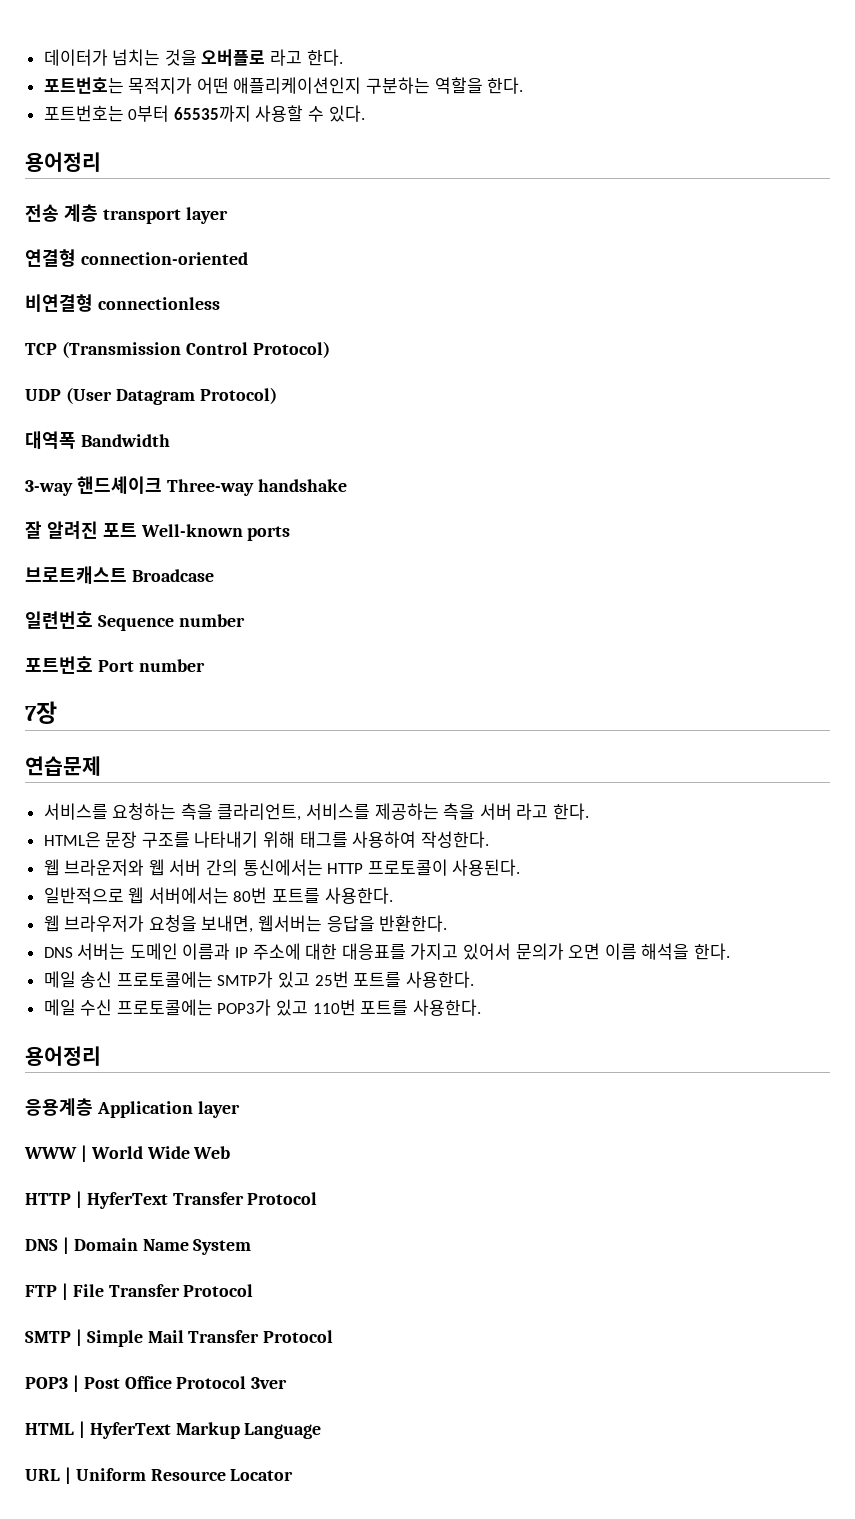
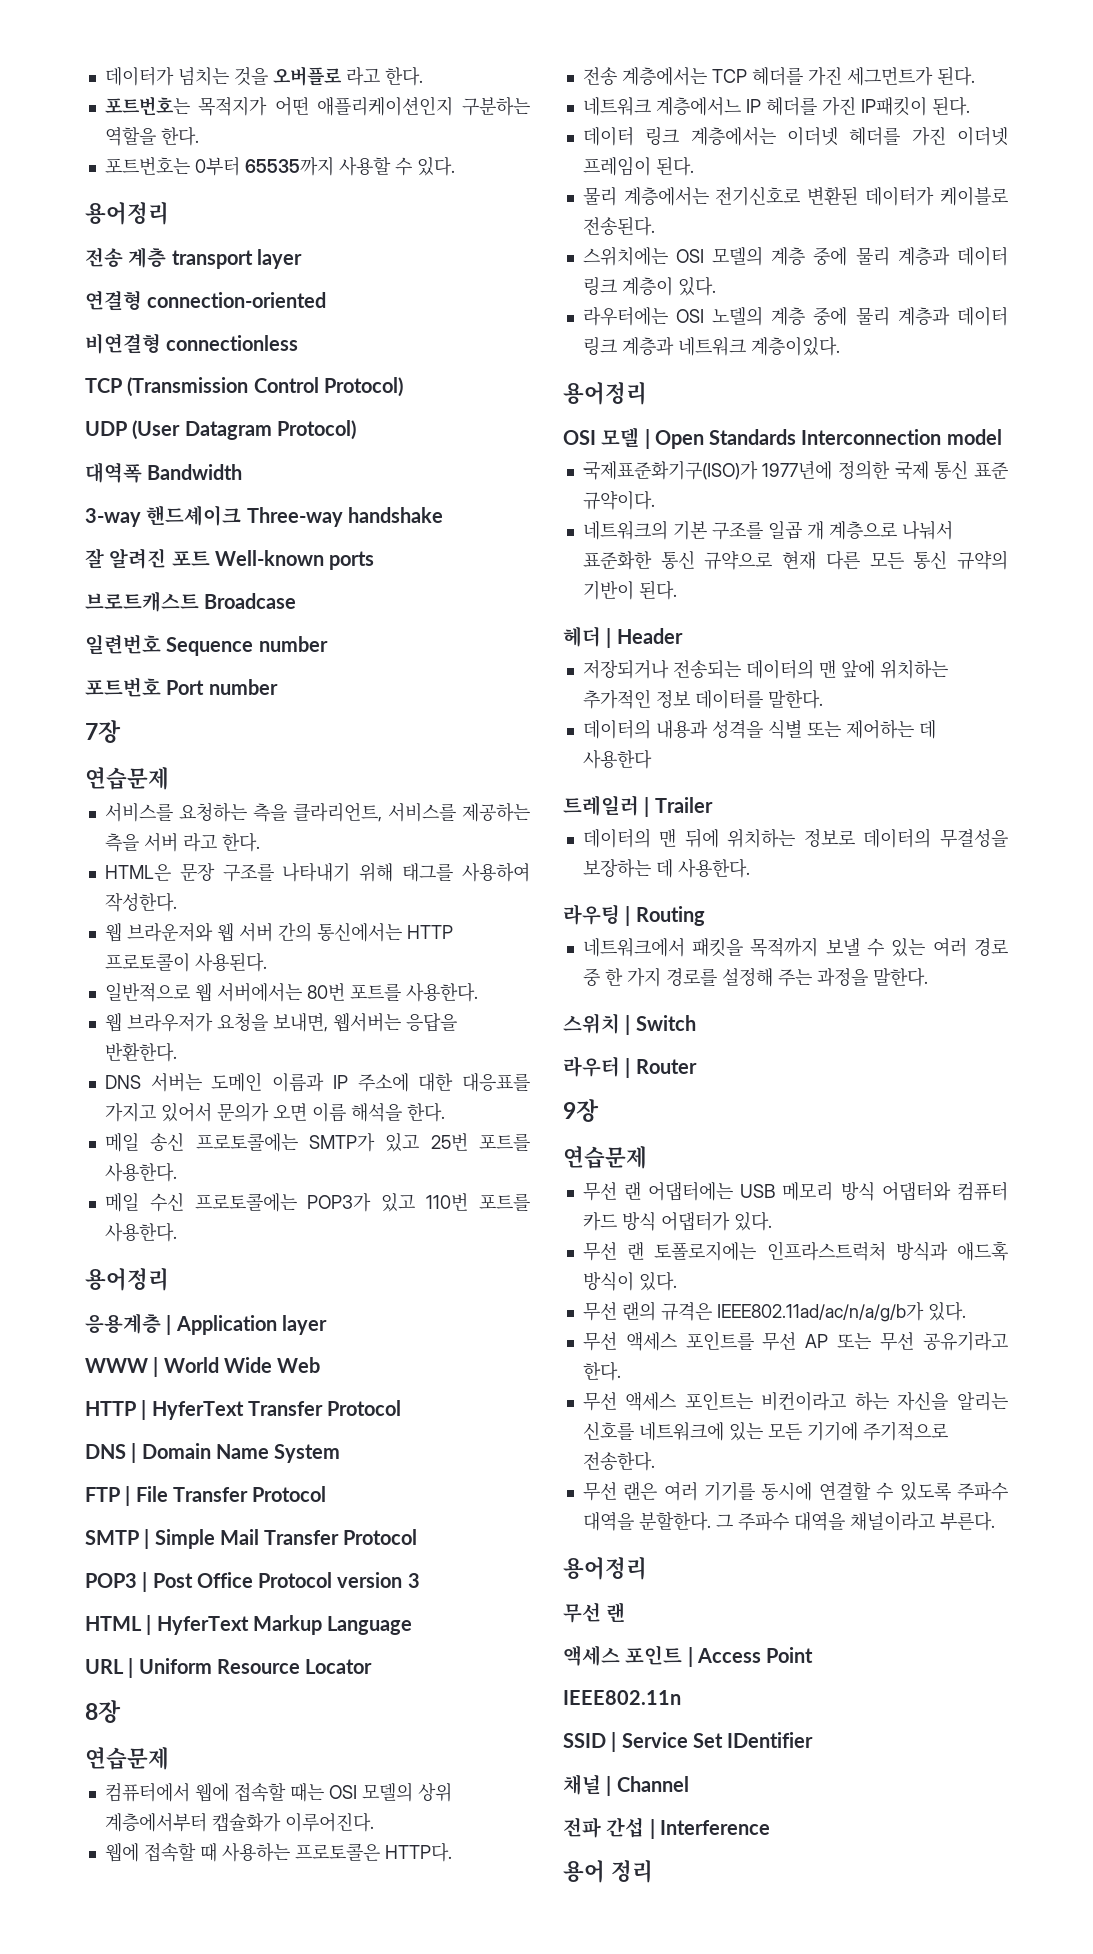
- 응용계층 Application layer
+ 응용계층 | Application layer
- POP3 | Post Office Protocol 3ver
+ POP3 | Post Office Protocol version 3
+ 8장
+ 연습문제
+ 컴퓨터에서 웹에 접속할 때는 OSI 모델의 상위 계층에서부터 캡슐화가 이루어진다.
+ 웹에 접속할 때 사용하는 프로토콜은 HTTP다.
+ 전송 계층에서는 TCP 헤더를 가진 세그먼트가 된다.
+ 네트워크 계층에서느 IP 헤더를 가진 IP패킷이 된다.
+ 데이터 링크 계층에서는 이더넷 헤더를 가진 이더넷 프레임이 된다.
+ 물리 계층에서는 전기신호로 변환된 데이터가 케이블로 전송된다.
+ 스위치에는 OSI 모델의 계층 중에 물리 계층과 데이터 링크 계층이 있다.
+ 라우터에는 OSI 노델의 계층 중에 물리 계층과 데이터 링크 계층과 네트워크 계층이있다.
+ 용어정리
+ OSI 모델 | Open Standards Interconnection model
+ 국제표준화기구(ISO)가 1977년에 정의한 국제 통신 표준 규약이다.
+ 네트워크의 기본 구조를 일곱 개 계층으로 나눠서 표준화한 통신 규약으로 현재 다른 모든 통신 규약의 기반이 된다.
+ 헤더 | Header
+ 저장되거나 전송되는 데이터의 맨 앞에 위치하는 추가적인 정보 데이터를 말한다.
+ 데이터의 내용과 성격을 식별 또는 제어하는 데 사용한다
+ 트레일러 | Trailer
+ 데이터의 맨 뒤에 위치하는 정보로 데이터의 무결성을 보장하는 데 사용한다.
+ 라우팅 | Routing
+ 네트워크에서 패킷을 목적까지 보낼 수 있는 여러 경로 중 한 가지 경로를 설정해 주는 과정을 말한다.
+ 스위치 | Switch
+ 라우터 | Router
+ 9장
+ 연습문제
+ 무선 랜 어댑터에는 USB 메모리 방식 어댑터와 컴퓨터 카드 방식 어댑터가 있다.
+ 무선 랜 토폴로지에는 인프라스트럭처 방식과 애드혹 방식이 있다.
+ 무선 랜의 규격은 IEEE802.11ad/ac/n/a/g/b가 있다.
+ 무선 액세스 포인트를 무선 AP 또는 무선 공유기라고 한다.
+ 무선 액세스 포인트는 비컨이라고 하는 자신을 알리는 신호를 네트워크에 있는 모든 기기에 주기적으로 전송한다.
+ 무선 랜은 여러 기기를 동시에 연결할 수 있도록 주파수 대역을 분할한다. 그 주파수 대역을 채널이라고 부른다.
+ 용어정리
+ 무선 랜
+ 액세스 포인트 | Access Point
+ IEEE802.11n
+ SSID | Service Set IDentifier
+ 채널 | Channel
+ 전파 간섭 | Interference
+ 용어 정리

